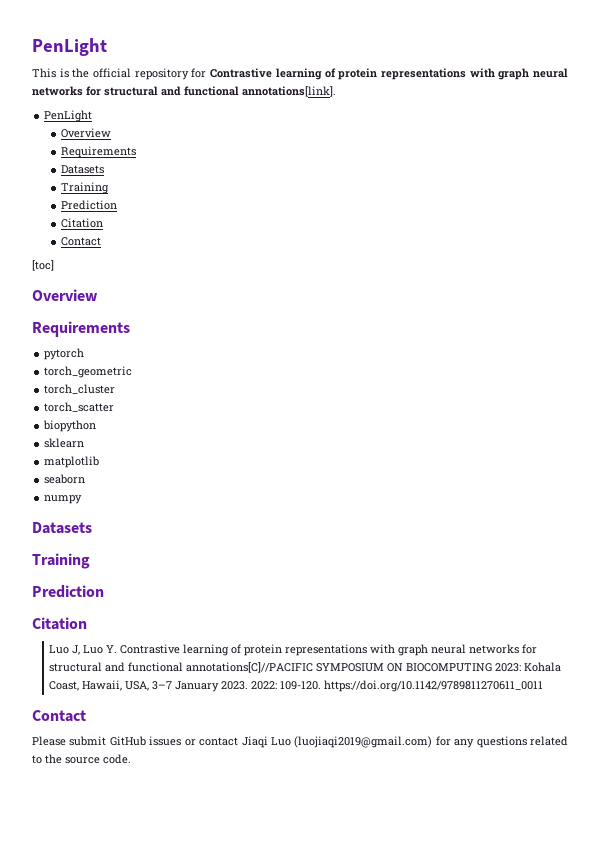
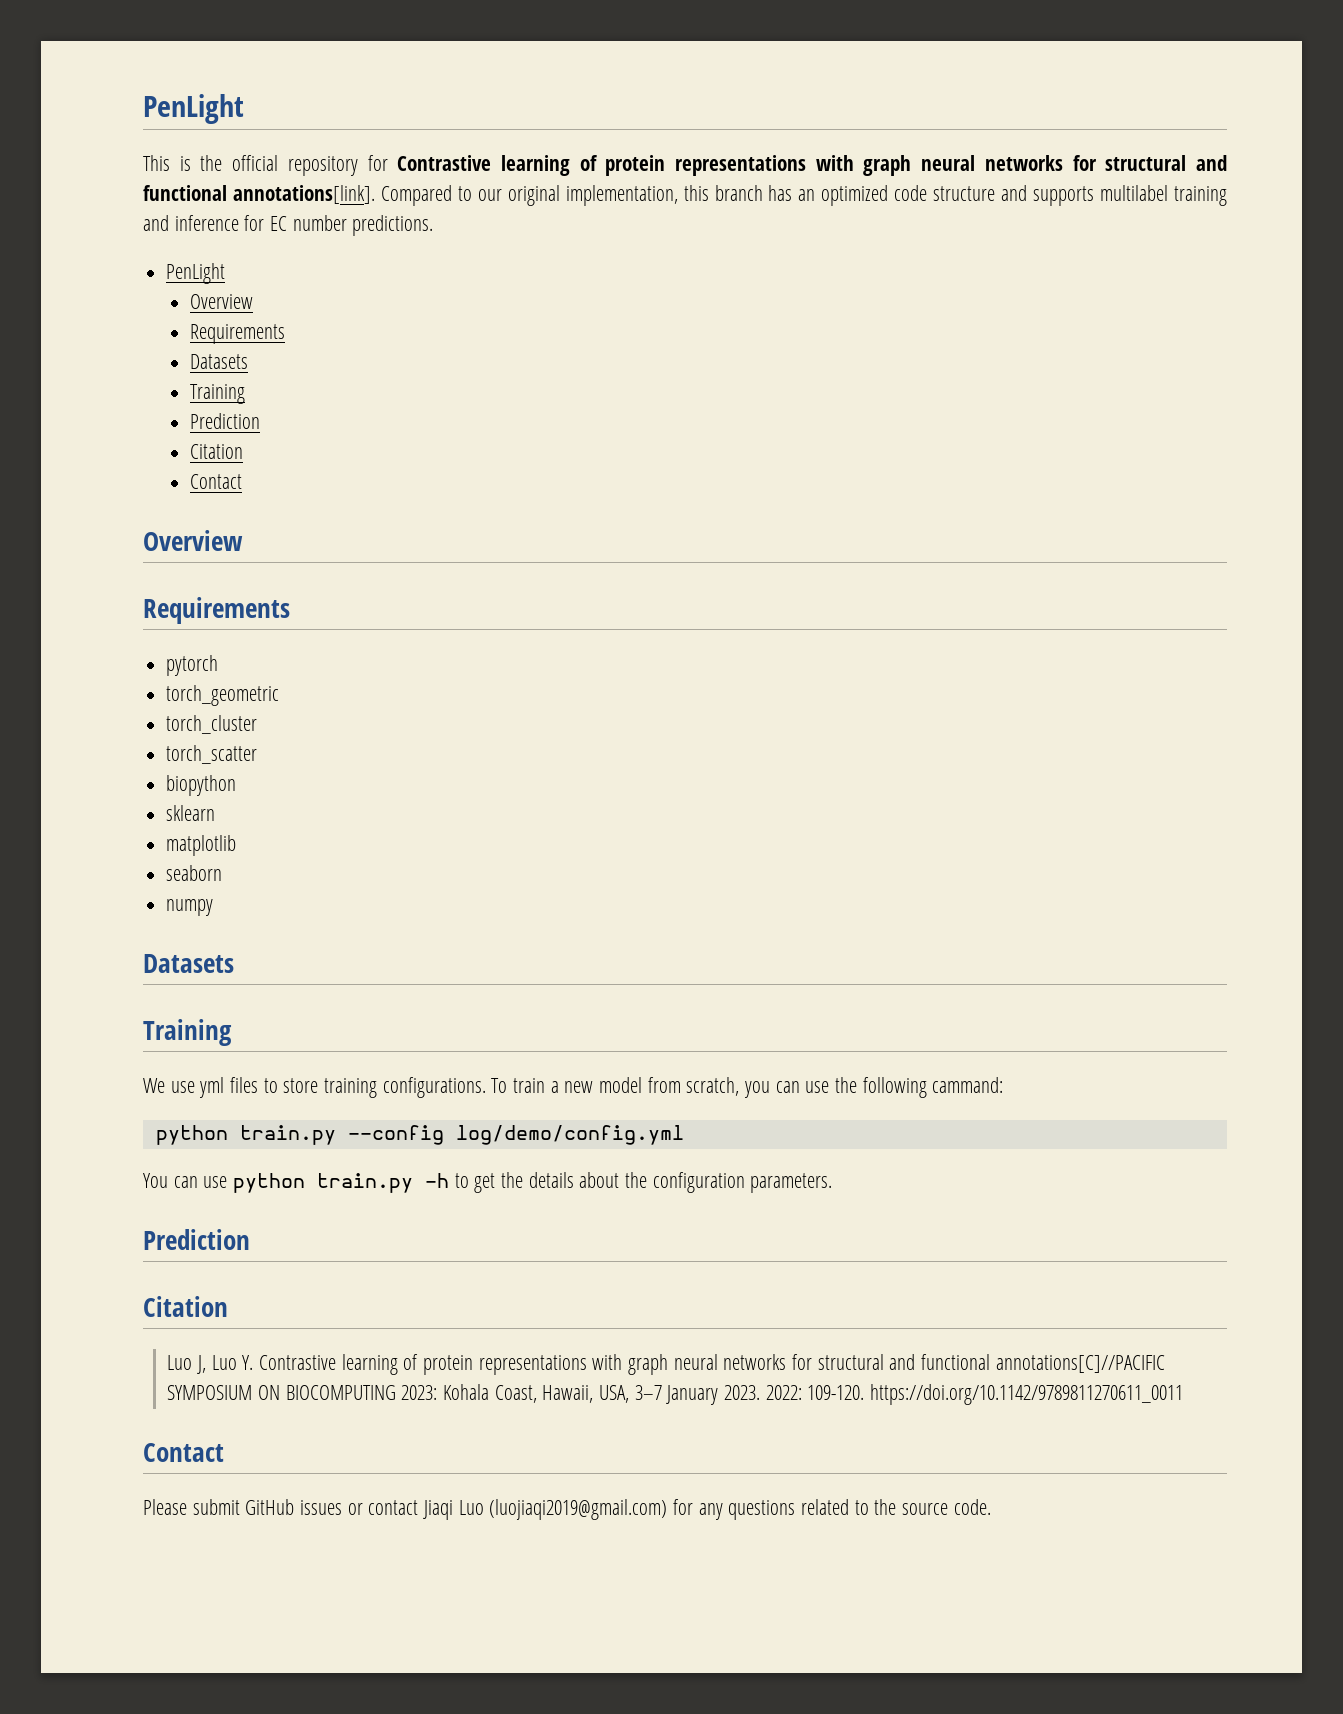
+ Compared to our original implementation, this branch has an optimized code structure and supports multilabel training and inference for EC number predictions.
- [toc]
+ We use yml files to store training configurations. To train a new model from scratch, you can use the following cammand:
+ python train.py --config log/demo/config.yml
+ You can use python train.py -h to get the details about the configuration parameters.

